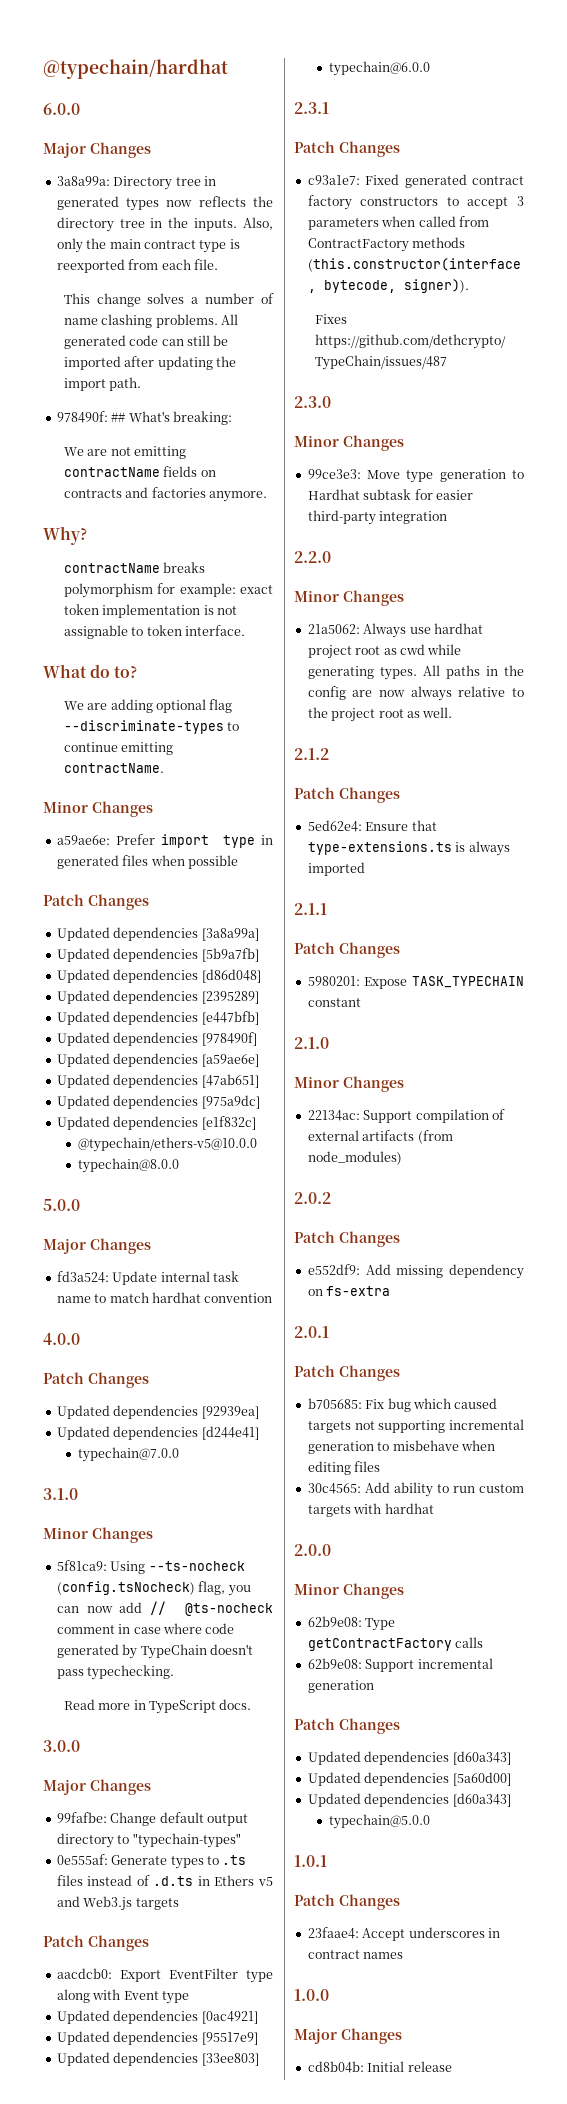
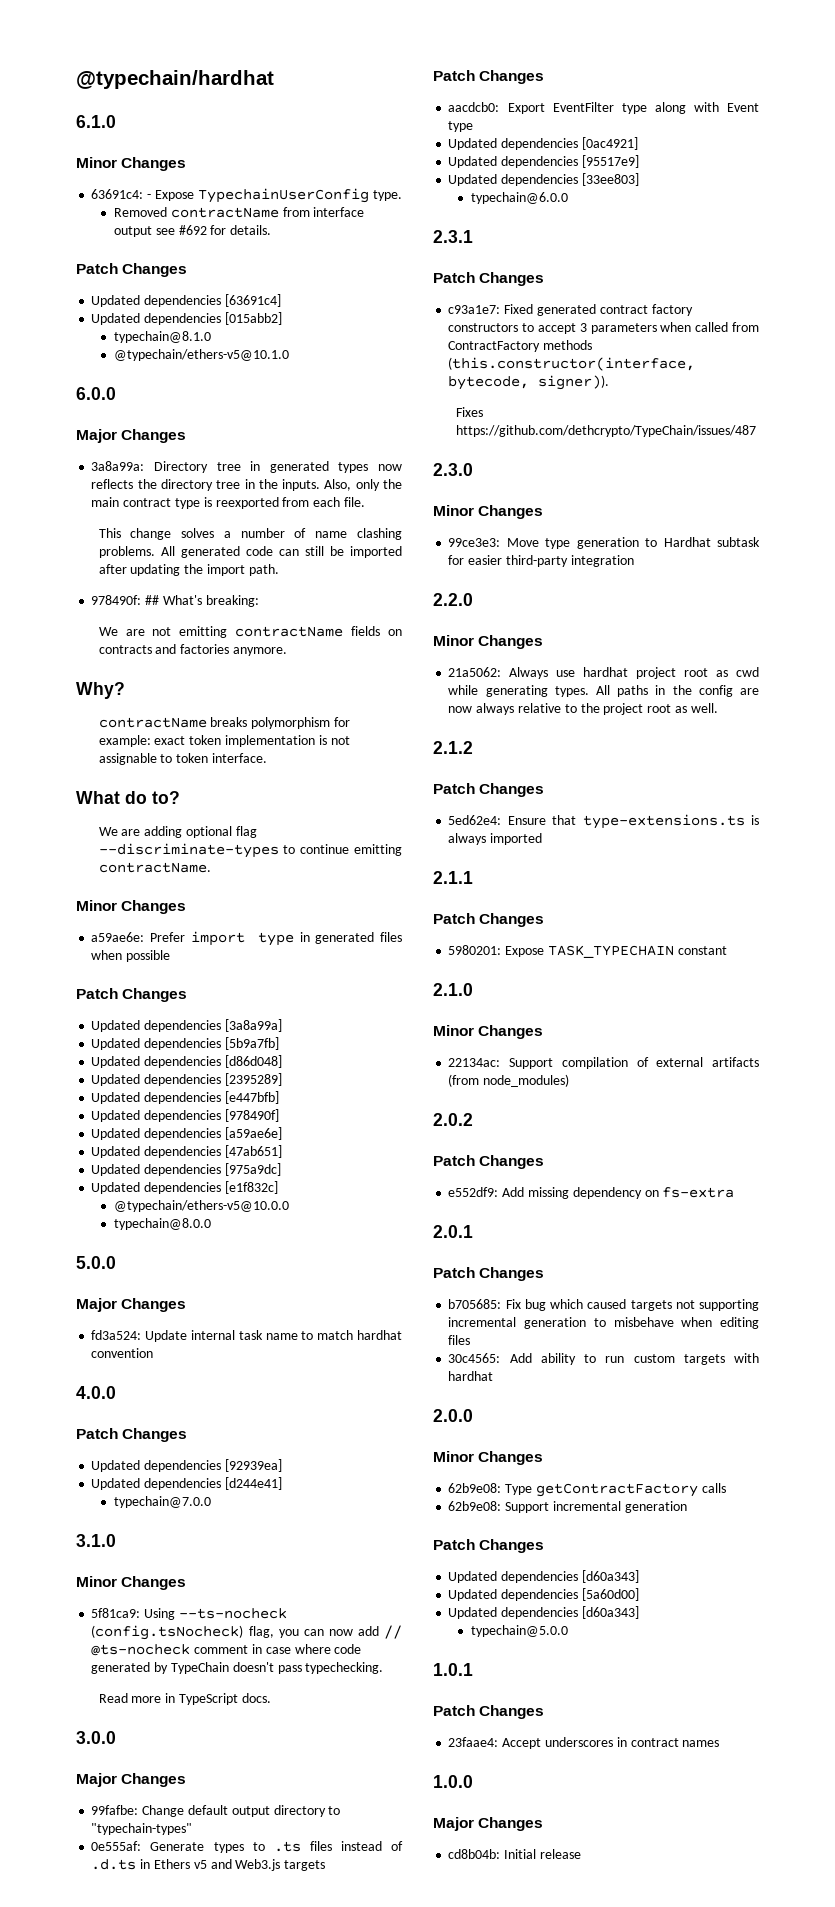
+ 6.1.0
+ Minor Changes
+ 63691c4: - Expose TypechainUserConfig type.
+ Removed contractName from interface output see #692 for details.
+ Patch Changes
+ Updated dependencies [63691c4]
+ Updated dependencies [015abb2]
+ typechain@8.1.0
+ @typechain/ethers-v5@10.1.0

